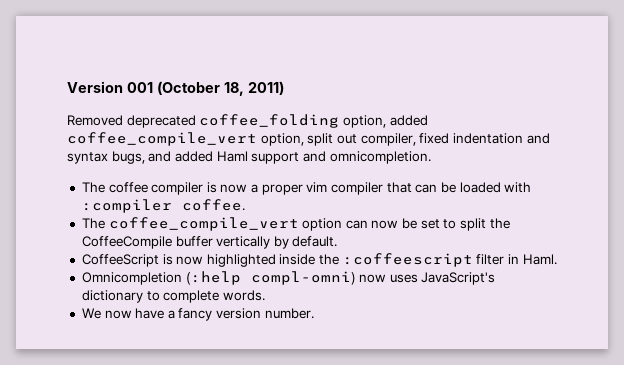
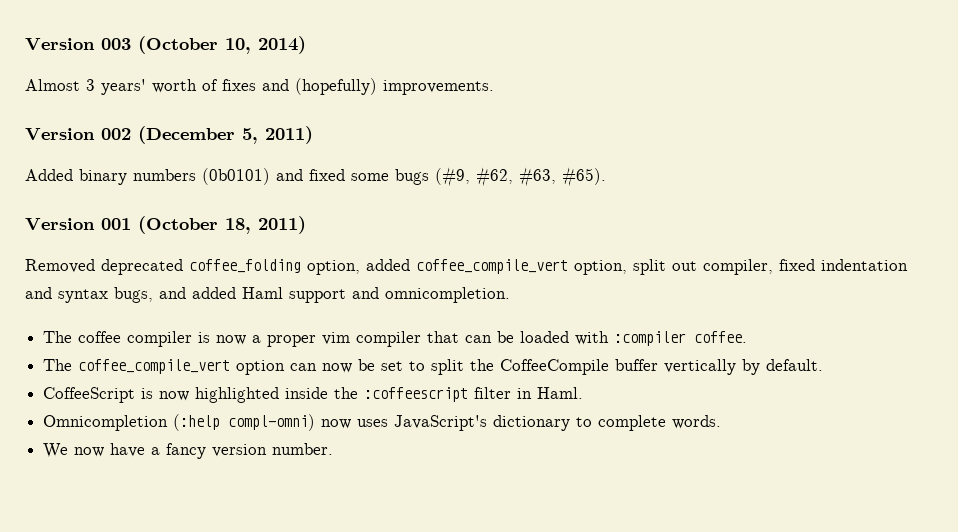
+ Version 003 (October 10, 2014)
+ Almost 3 years' worth of fixes and (hopefully) improvements.
+ Version 002 (December 5, 2011)
+ Added binary numbers (0b0101) and fixed some bugs (#9, #62, #63, #65).

